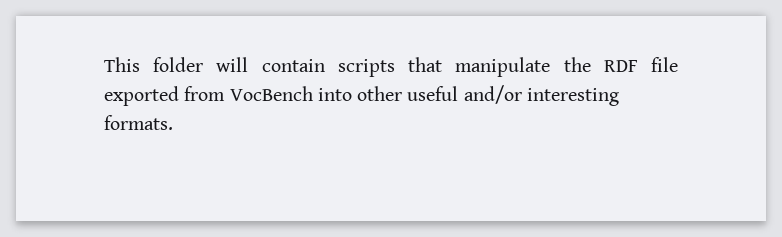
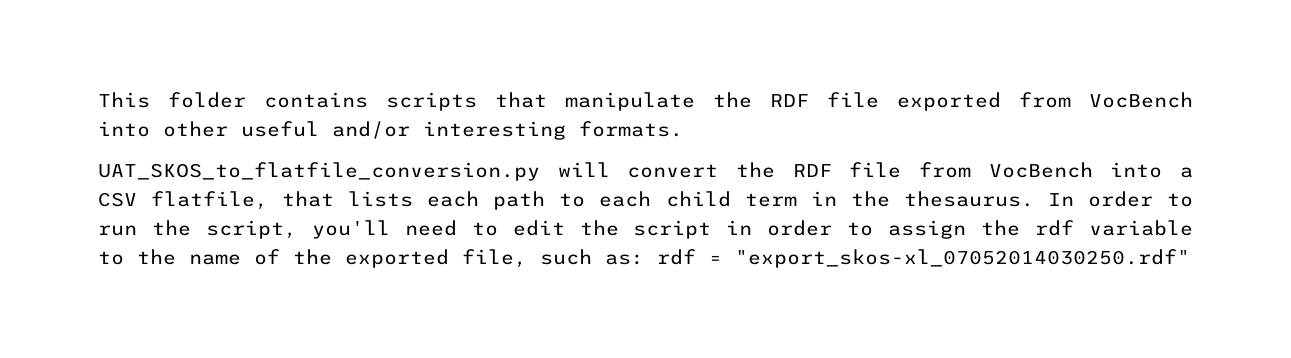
- This folder will contain scripts that manipulate the RDF file exported from VocBench into other useful and/or interesting formats.
+ This folder contains scripts that manipulate the RDF file exported from VocBench into other useful and/or interesting formats.
+ UAT_SKOS_to_flatfile_conversion.py will convert the RDF file from VocBench into a CSV flatfile, that lists each path to each child term in the thesaurus. In order to run the script, you'll need to edit the script in order to assign the rdf variable to the name of the exported file, such as: rdf = "export_skos-xl_07052014030250.rdf"

